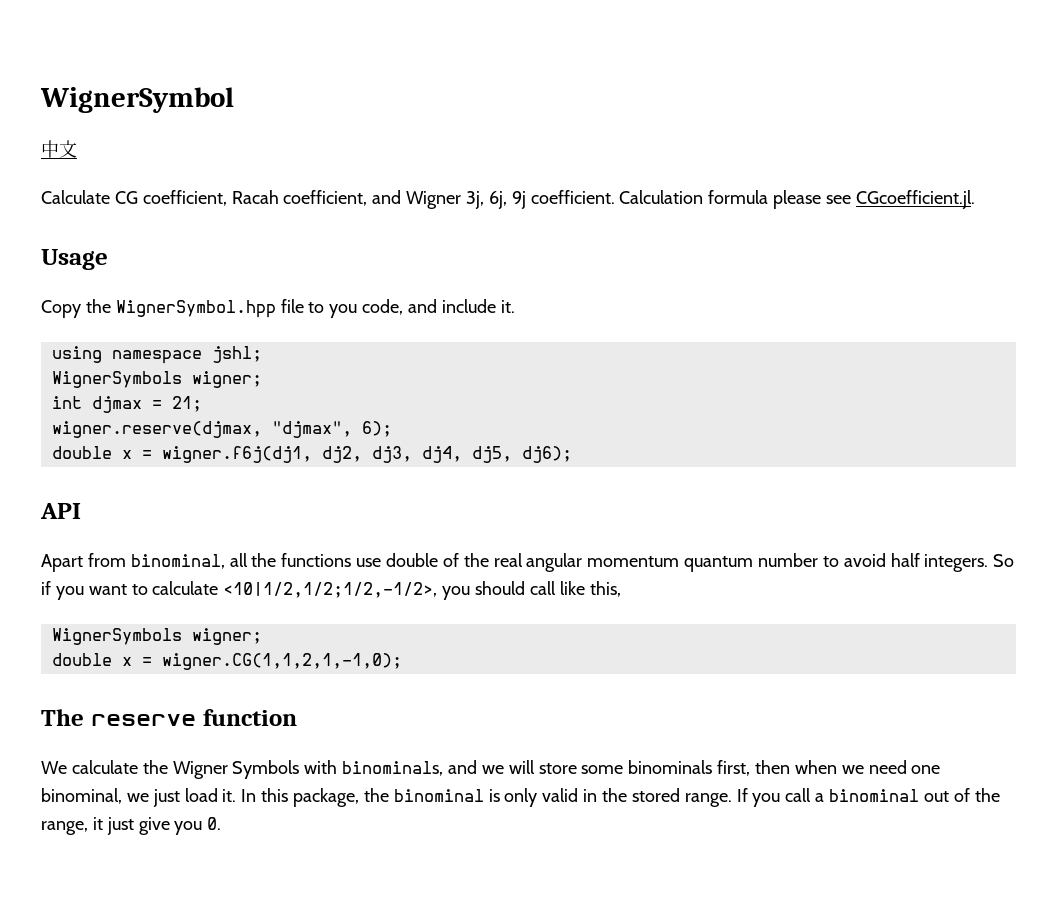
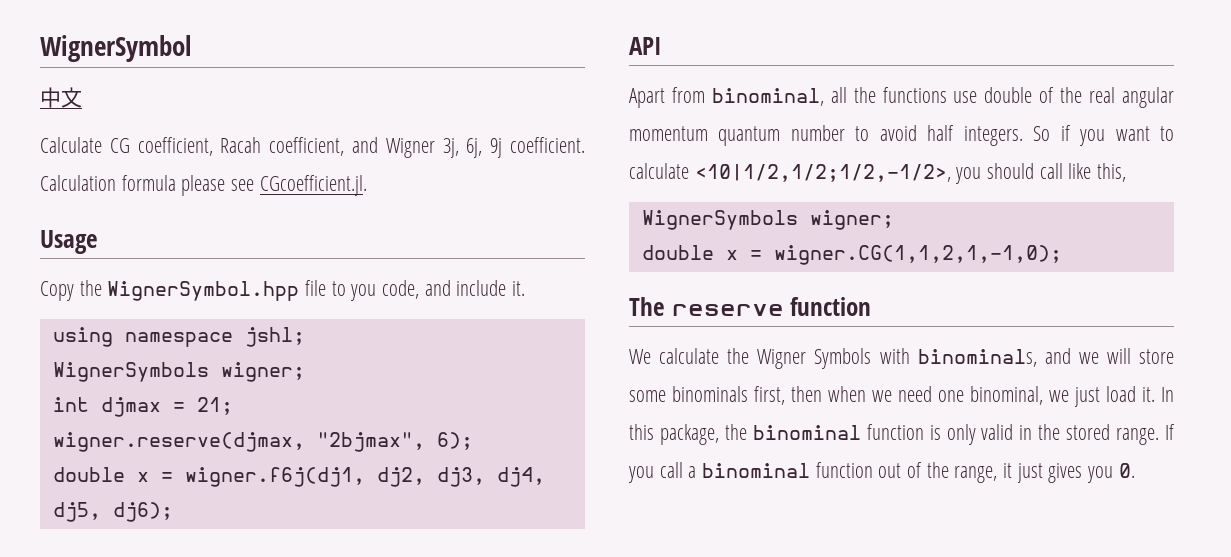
- wigner.reserve(djmax, "djmax", 6);
+ wigner.reserve(djmax, "2bjmax", 6);
- In this package, the binominal is only valid in the stored range.
+ In this package, the binominal function is only valid in the stored range.
- If you call a binominal out of the range, it just give you 0.
+ If you call a binominal function out of the range, it just gives you 0.

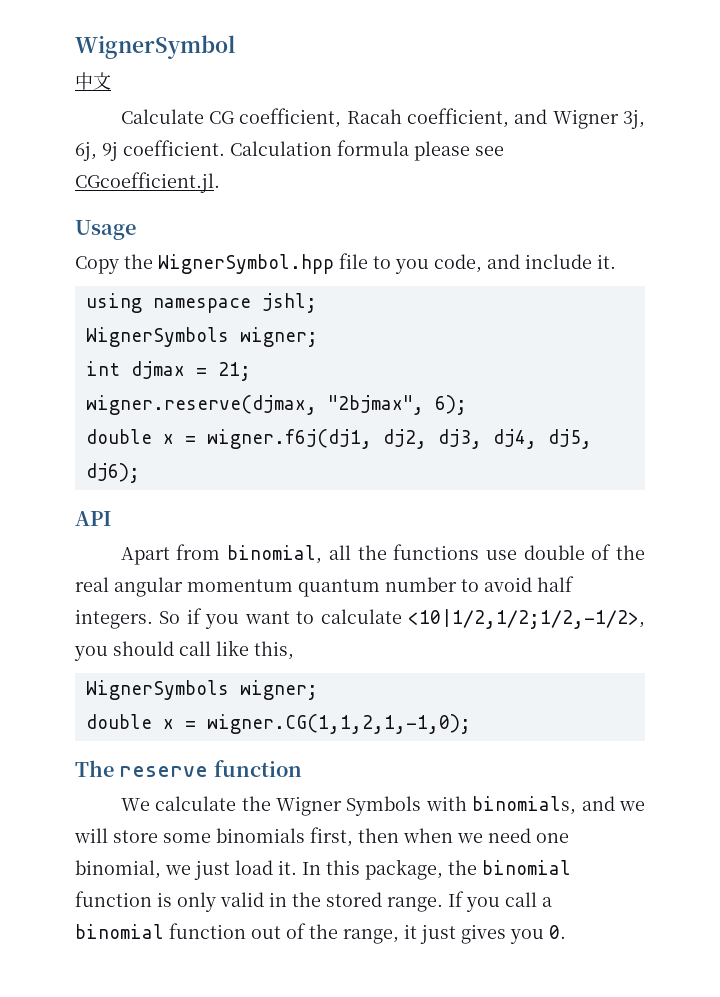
- Apart from binominal, all the functions use double of the real angular momentum quantum number to avoid half integers.
+ Apart from binomial, all the functions use double of the real angular momentum quantum number to avoid half integers.
- We calculate the Wigner Symbols with binominals, and we will store some binominals first, then when we need one binominal, we just load it.
+ We calculate the Wigner Symbols with binomials, and we will store some binomials first, then when we need one binomial, we just load it.
- In this package, the binominal function is only valid in the stored range.
+ In this package, the binomial function is only valid in the stored range.
- If you call a binominal function out of the range, it just gives you 0.
+ If you call a binomial function out of the range, it just gives you 0.

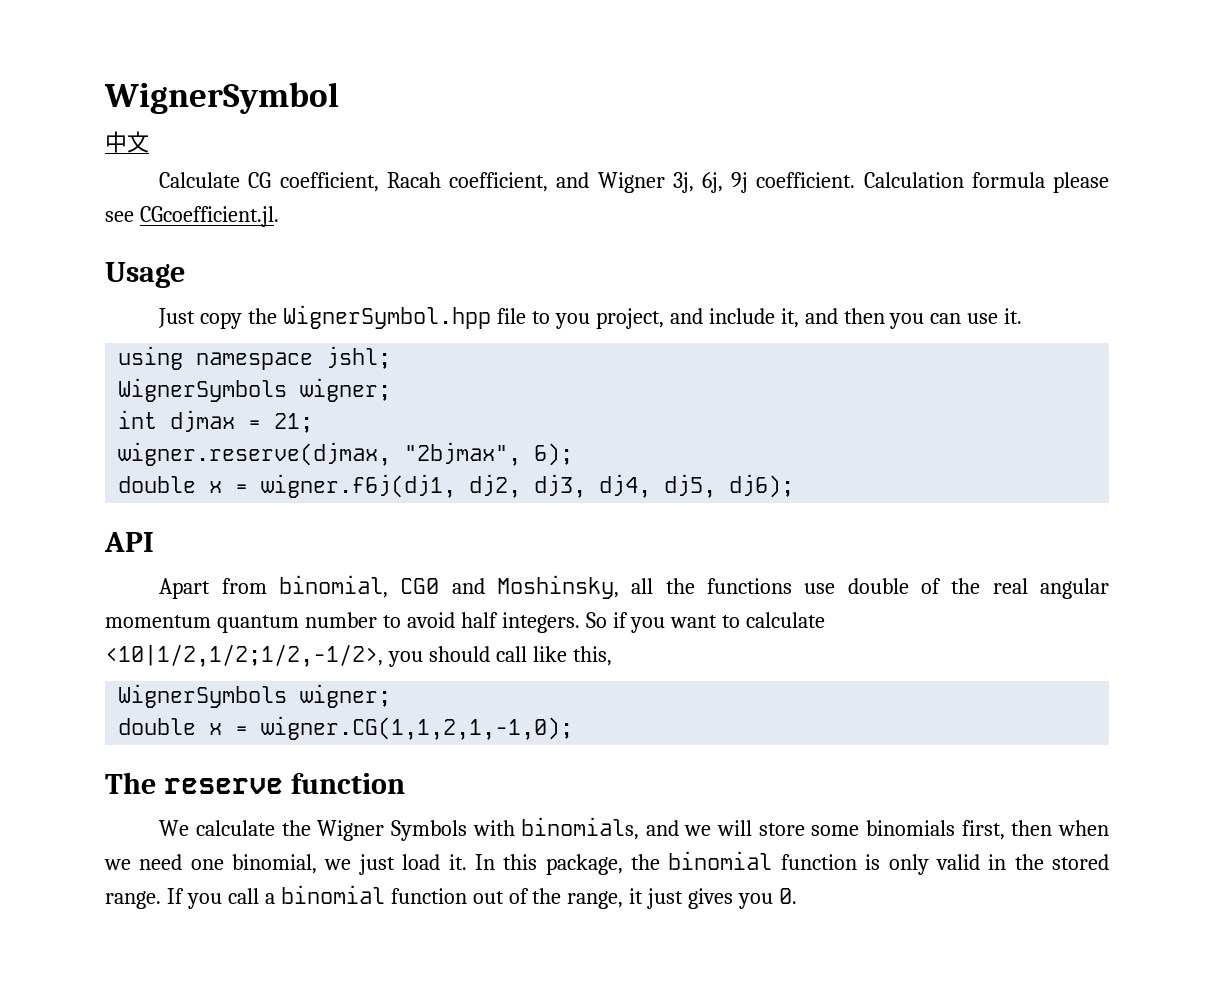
- Copy the WignerSymbol.hpp file to you code, and include it.
+ Just copy the WignerSymbol.hpp file to you project, and include it, and then you can use it.
- Apart from binomial, all the functions use double of the real angular momentum quantum number to avoid half integers.
+ Apart from binomial, CG0 and Moshinsky, all the functions use double of the real angular momentum quantum number to avoid half integers.

